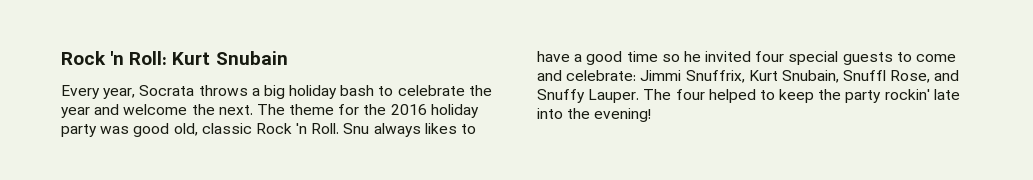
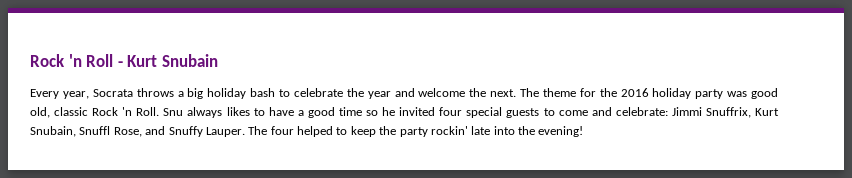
- Rock 'n Roll: Kurt Snubain
+ Rock 'n Roll - Kurt Snubain

